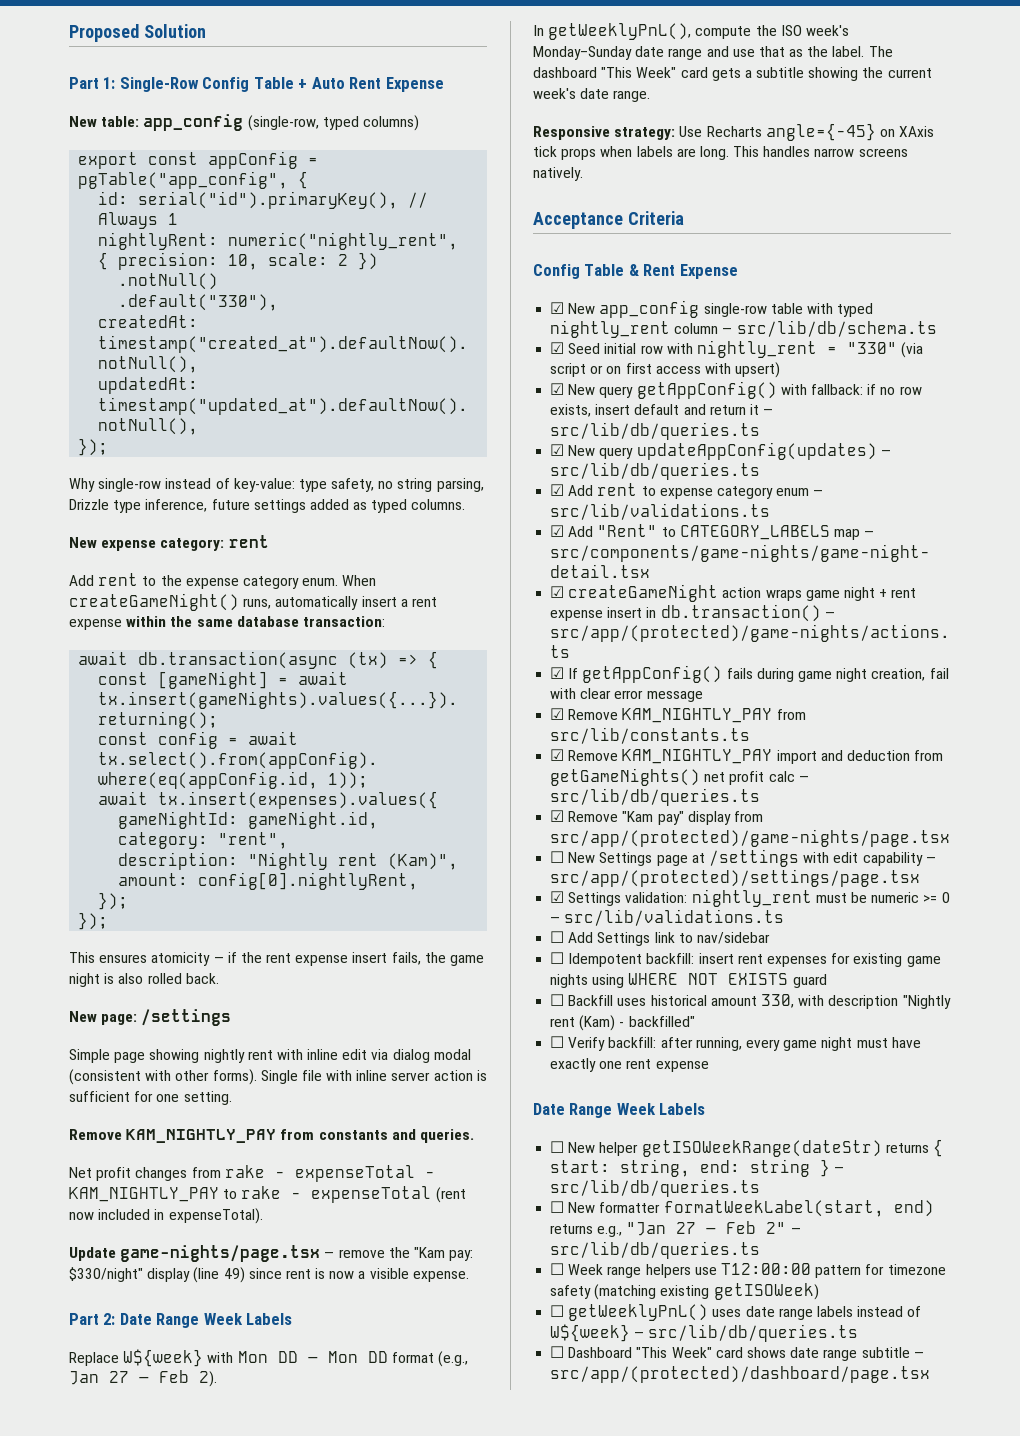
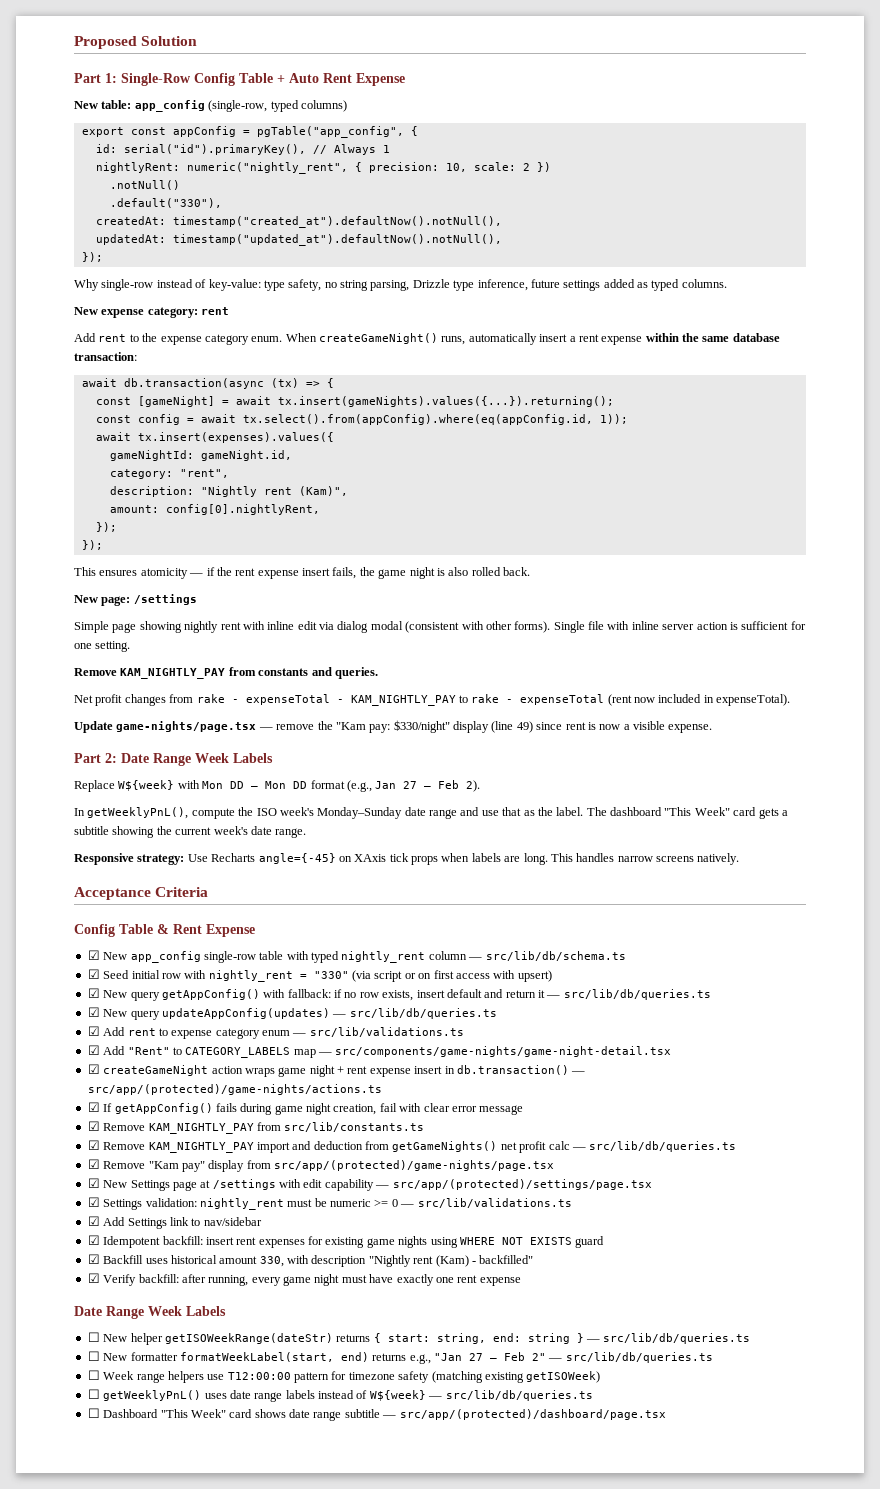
- ☐ New Settings page at /settings with edit capability — src/app/(protected)/settings/page.tsx
+ ☑ New Settings page at /settings with edit capability — src/app/(protected)/settings/page.tsx
- ☐ Add Settings link to nav/sidebar
+ ☑ Add Settings link to nav/sidebar
- ☐ Idempotent backfill: insert rent expenses for existing game nights using WHERE NOT EXISTS guard
+ ☑ Idempotent backfill: insert rent expenses for existing game nights using WHERE NOT EXISTS guard
- ☐ Backfill uses historical amount 330, with description "Nightly rent (Kam) - backfilled"
+ ☑ Backfill uses historical amount 330, with description "Nightly rent (Kam) - backfilled"
- ☐ Verify backfill: after running, every game night must have exactly one rent expense
+ ☑ Verify backfill: after running, every game night must have exactly one rent expense

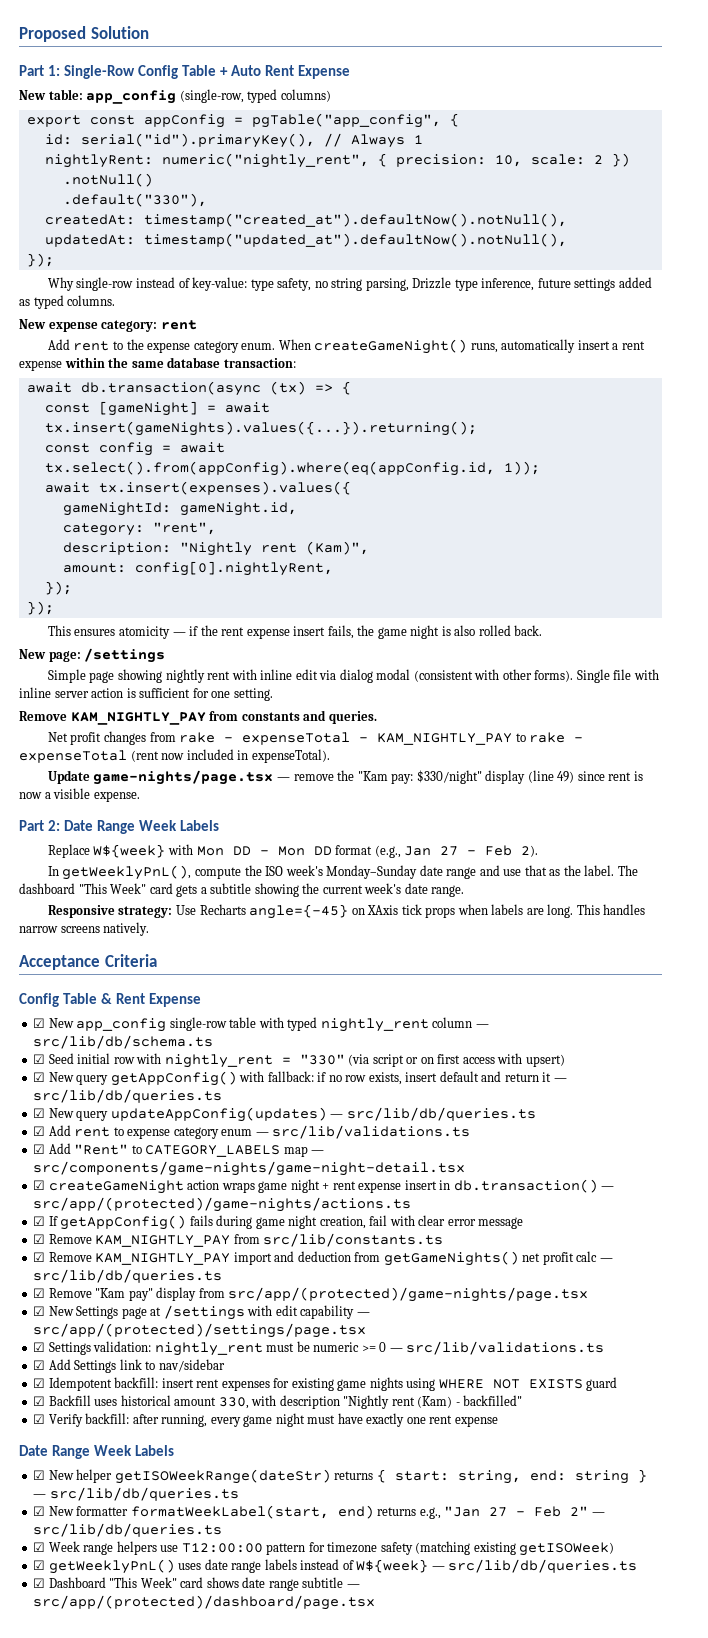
- ☐ New helper getISOWeekRange(dateStr) returns { start: string, end: string } — src/lib/db/queries.ts
+ ☑ New helper getISOWeekRange(dateStr) returns { start: string, end: string } — src/lib/db/queries.ts
- ☐ New formatter formatWeekLabel(start, end) returns e.g., "Jan 27 – Feb 2" — src/lib/db/queries.ts
+ ☑ New formatter formatWeekLabel(start, end) returns e.g., "Jan 27 – Feb 2" — src/lib/db/queries.ts
- ☐ Week range helpers use T12:00:00 pattern for timezone safety (matching existing getISOWeek)
+ ☑ Week range helpers use T12:00:00 pattern for timezone safety (matching existing getISOWeek)
- ☐ getWeeklyPnL() uses date range labels instead of W${week} — src/lib/db/queries.ts
+ ☑ getWeeklyPnL() uses date range labels instead of W${week} — src/lib/db/queries.ts
- ☐ Dashboard "This Week" card shows date range subtitle — src/app/(protected)/dashboard/page.tsx
+ ☑ Dashboard "This Week" card shows date range subtitle — src/app/(protected)/dashboard/page.tsx

